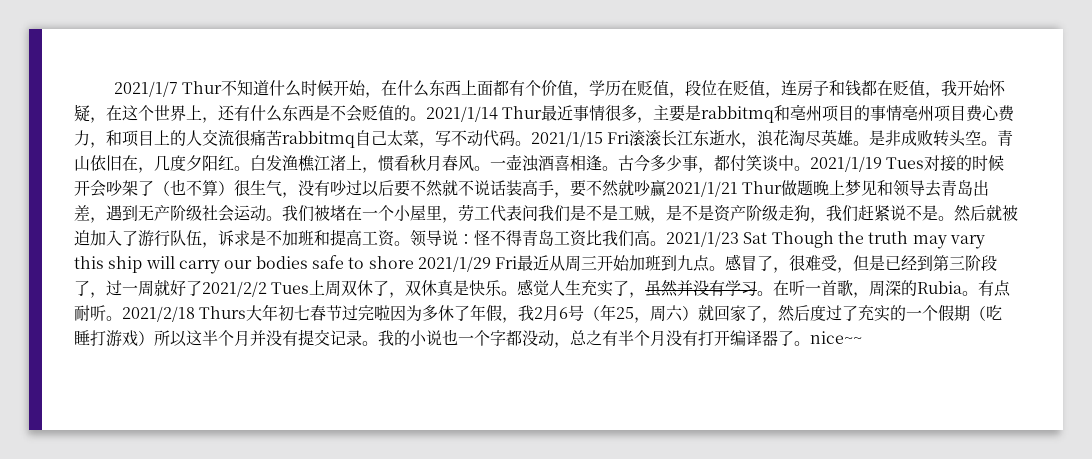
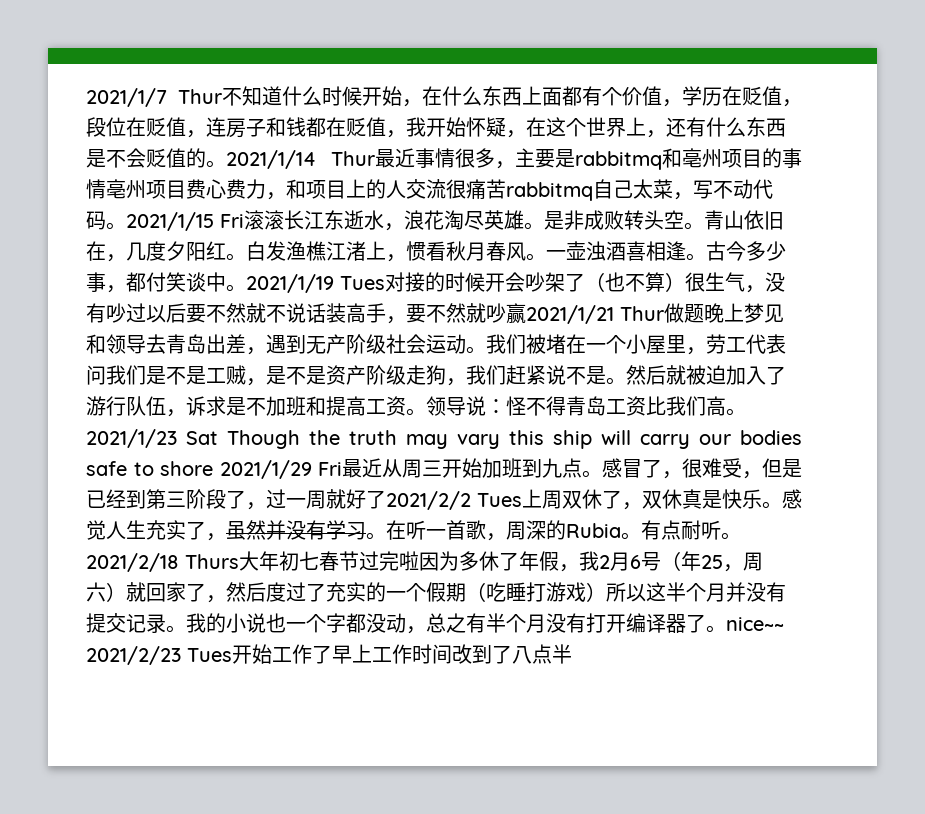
- 我的小说也一个字都没动，总之有半个月没有打开编译器了。nice~~
+ 我的小说也一个字都没动，总之有半个月没有打开编译器了。nice~~ 2021/2/23 Tues开始工作了早上工作时间改到了八点半

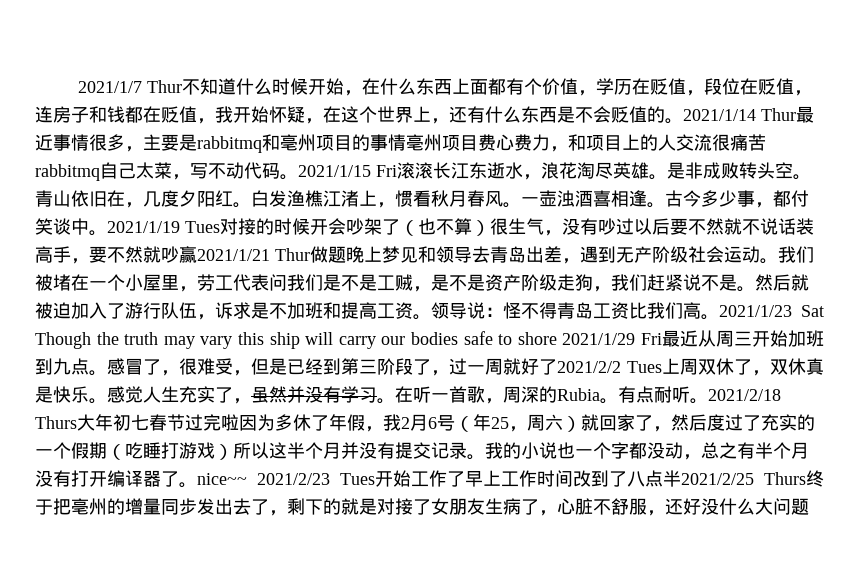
- 我的小说也一个字都没动，总之有半个月没有打开编译器了。nice~~ 2021/2/23 Tues开始工作了早上工作时间改到了八点半
+ 我的小说也一个字都没动，总之有半个月没有打开编译器了。nice~~ 2021/2/23 Tues开始工作了早上工作时间改到了八点半2021/2/25 Thurs终于把亳州的增量同步发出去了，剩下的就是对接了女朋友生病了，心脏不舒服，还好没什么大问题

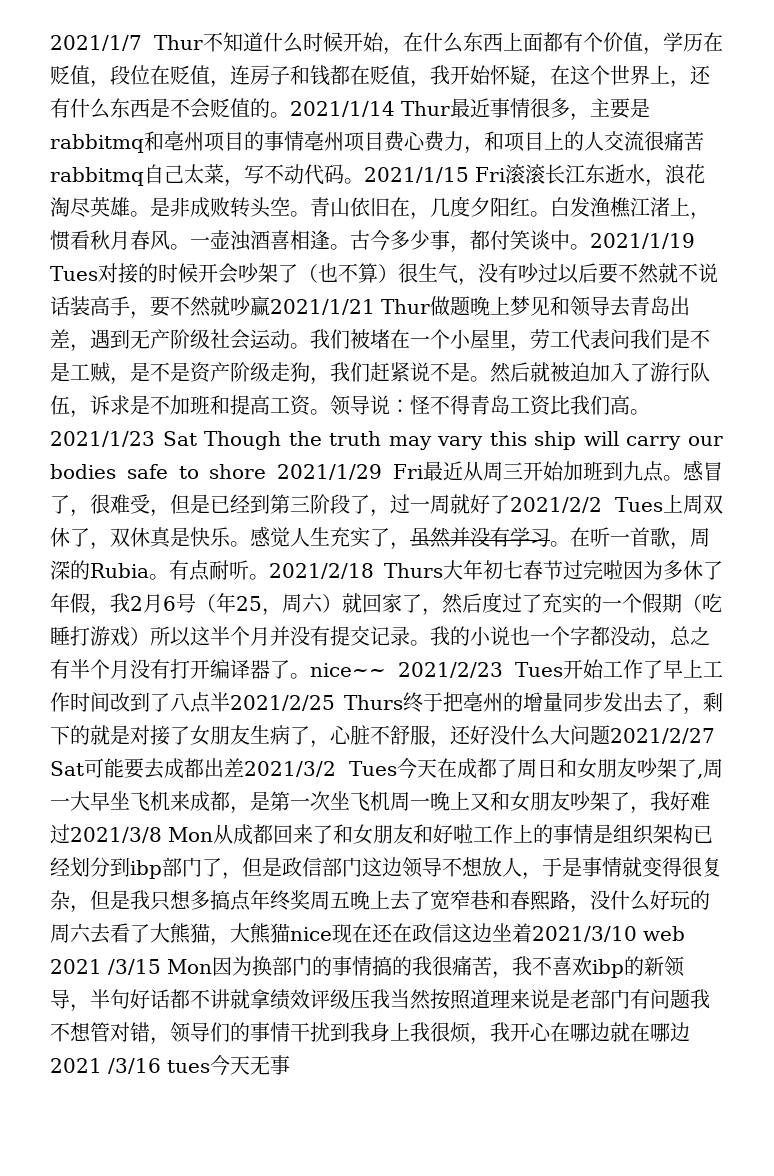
- 我的小说也一个字都没动，总之有半个月没有打开编译器了。nice~~ 2021/2/23 Tues开始工作了早上工作时间改到了八点半2021/2/25 Thurs终于把亳州的增量同步发出去了，剩下的就是对接了女朋友生病了，心脏不舒服，还好没什么大问题
+ 我的小说也一个字都没动，总之有半个月没有打开编译器了。nice~~ 2021/2/23 Tues开始工作了早上工作时间改到了八点半2021/2/25 Thurs终于把亳州的增量同步发出去了，剩下的就是对接了女朋友生病了，心脏不舒服，还好没什么大问题2021/2/27 Sat可能要去成都出差2021/3/2 Tues今天在成都了周日和女朋友吵架了,周一大早坐飞机来成都，是第一次坐飞机周一晚上又和女朋友吵架了，我好难过2021/3/8 Mon从成都回来了和女朋友和好啦工作上的事情是组织架构已经划分到ibp部门了，但是政信部门这边领导不想放人，于是事情就变得很复杂，但是我只想多搞点年终奖周五晚上去了宽窄巷和春熙路，没什么好玩的周六去看了大熊猫，大熊猫nice现在还在政信这边坐着2021/3/10 web 2021 /3/15 Mon因为换部门的事情搞的我很痛苦，我不喜欢ibp的新领导，半句好话都不讲就拿绩效评级压我当然按照道理来说是老部门有问题我不想管对错，领导们的事情干扰到我身上我很烦，我开心在哪边就在哪边2021 /3/16 tues今天无事

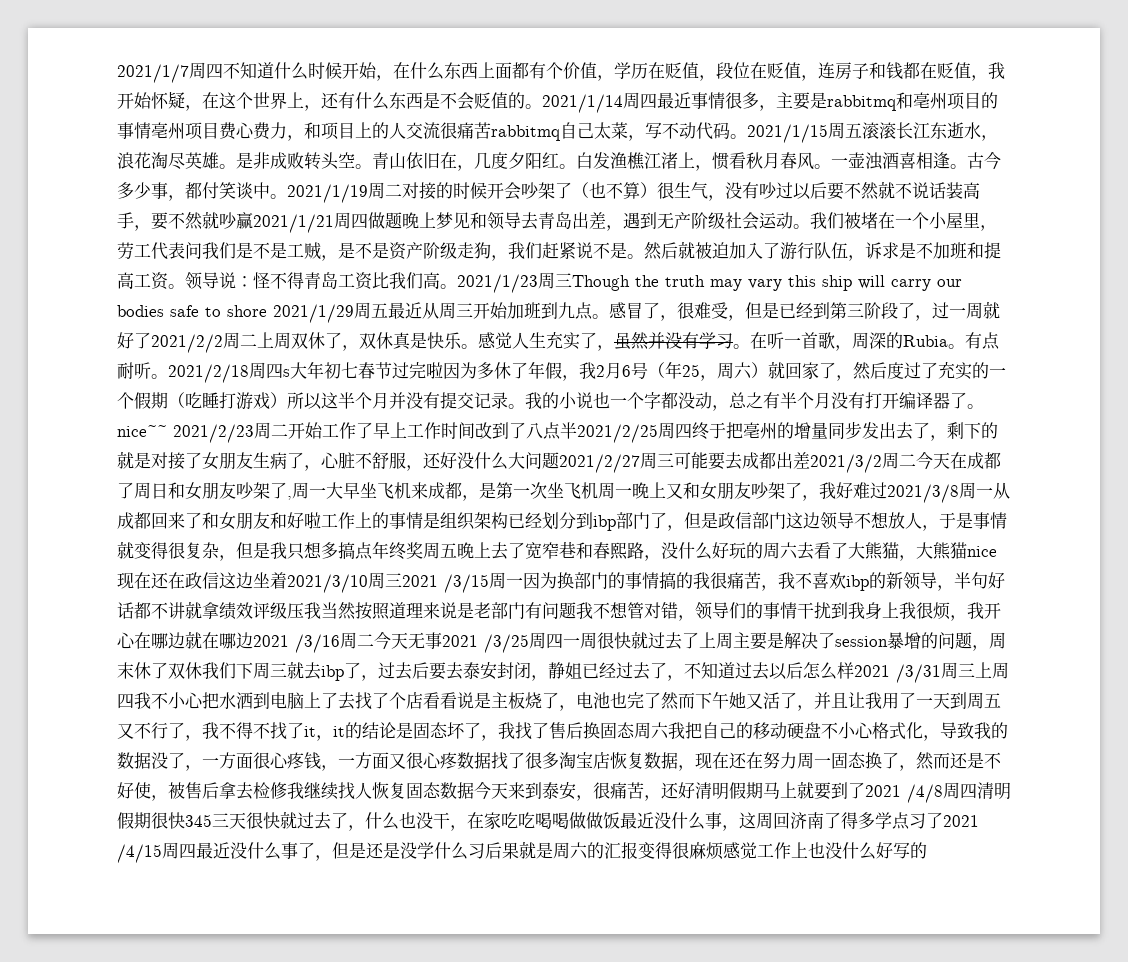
- 2021/1/7 Thur不知道什么时候开始，在什么东西上面都有个价值，学历在贬值，段位在贬值，连房子和钱都在贬值，我开始怀疑，在这个世界上，还有什么东西是不会贬值的。
+ 2021/1/7周四不知道什么时候开始，在什么东西上面都有个价值，学历在贬值，段位在贬值，连房子和钱都在贬值，我开始怀疑，在这个世界上，还有什么东西是不会贬值的。
- 2021/1/14 Thur最近事情很多，主要是rabbitmq和亳州项目的事情亳州项目费心费力，和项目上的人交流很痛苦rabbitmq自己太菜，写不动代码。
+ 2021/1/14周四最近事情很多，主要是rabbitmq和亳州项目的事情亳州项目费心费力，和项目上的人交流很痛苦rabbitmq自己太菜，写不动代码。
- 2021/1/15 Fri滚滚长江东逝水，浪花淘尽英雄。
+ 2021/1/15周五滚滚长江东逝水，浪花淘尽英雄。
- 2021/1/19 Tues对接的时候开会吵架了（也不算）很生气，没有吵过以后要不然就不说话装高手，要不然就吵赢2021/1/21 Thur做题晚上梦见和领导去青岛出差，遇到无产阶级社会运动。
+ 2021/1/19周二对接的时候开会吵架了（也不算）很生气，没有吵过以后要不然就不说话装高手，要不然就吵赢2021/1/21周四做题晚上梦见和领导去青岛出差，遇到无产阶级社会运动。
- 2021/1/23 Sat Though the truth may vary this ship will carry our bodies safe to shore 2021/1/29 Fri最近从周三开始加班到九点。
+ 2021/1/23周三Though the truth may vary this ship will carry our bodies safe to shore 2021/1/29周五最近从周三开始加班到九点。
- 感冒了，很难受，但是已经到第三阶段了，过一周就好了2021/2/2 Tues上周双休了，双休真是快乐。
+ 感冒了，很难受，但是已经到第三阶段了，过一周就好了2021/2/2周二上周双休了，双休真是快乐。
- 2021/2/18 Thurs大年初七春节过完啦因为多休了年假，我2月6号（年25，周六）就回家了，然后度过了充实的一个假期（吃睡打游戏）所以这半个月并没有提交记录。
+ 2021/2/18周四s大年初七春节过完啦因为多休了年假，我2月6号（年25，周六）就回家了，然后度过了充实的一个假期（吃睡打游戏）所以这半个月并没有提交记录。
- 我的小说也一个字都没动，总之有半个月没有打开编译器了。nice~~ 2021/2/23 Tues开始工作了早上工作时间改到了八点半2021/2/25 Thurs终于把亳州的增量同步发出去了，剩下的就是对接了女朋友生病了，心脏不舒服，还好没什么大问题2021/2/27 Sat可能要去成都出差2021/3/2 Tues今天在成都了周日和女朋友吵架了,周一大早坐飞机来成都，是第一次坐飞机周一晚上又和女朋友吵架了，我好难过2021/3/8 Mon从成都回来了和女朋友和好啦工作上的事情是组织架构已经划分到ibp部门了，但是政信部门这边领导不想放人，于是事情就变得很复杂，但是我只想多搞点年终奖周五晚上去了宽窄巷和春熙路，没什么好玩的周六去看了大熊猫，大熊猫nice现在还在政信这边坐着2021/3/10 web 2021 /3/15 Mon因为换部门的事情搞的我很痛苦，我不喜欢ibp的新领导，半句好话都不讲就拿绩效评级压我当然按照道理来说是老部门有问题我不想管对错，领导们的事情干扰到我身上我很烦，我开心在哪边就在哪边2021 /3/16 tues今天无事
+ 我的小说也一个字都没动，总之有半个月没有打开编译器了。nice~~ 2021/2/23周二开始工作了早上工作时间改到了八点半2021/2/25周四终于把亳州的增量同步发出去了，剩下的就是对接了女朋友生病了，心脏不舒服，还好没什么大问题2021/2/27周三可能要去成都出差2021/3/2周二今天在成都了周日和女朋友吵架了,周一大早坐飞机来成都，是第一次坐飞机周一晚上又和女朋友吵架了，我好难过2021/3/8周一从成都回来了和女朋友和好啦工作上的事情是组织架构已经划分到ibp部门了，但是政信部门这边领导不想放人，于是事情就变得很复杂，但是我只想多搞点年终奖周五晚上去了宽窄巷和春熙路，没什么好玩的周六去看了大熊猫，大熊猫nice现在还在政信这边坐着2021/3/10周三2021 /3/15周一因为换部门的事情搞的我很痛苦，我不喜欢ibp的新领导，半句好话都不讲就拿绩效评级压我当然按照道理来说是老部门有问题我不想管对错，领导们的事情干扰到我身上我很烦，我开心在哪边就在哪边2021 /3/16周二今天无事2021 /3/25周四一周很快就过去了上周主要是解决了session暴增的问题，周末休了双休我们下周三就去ibp了，过去后要去泰安封闭，静姐已经过去了，不知道过去以后怎么样2021 /3/31周三上周四我不小心把水洒到电脑上了去找了个店看看说是主板烧了，电池也完了然而下午她又活了，并且让我用了一天到周五又不行了，我不得不找了it，it的结论是固态坏了，我找了售后换固态周六我把自己的移动硬盘不小心格式化，导致我的数据没了，一方面很心疼钱，一方面又很心疼数据找了很多淘宝店恢复数据，现在还在努力周一固态换了，然而还是不好使，被售后拿去检修我继续找人恢复固态数据今天来到泰安，很痛苦，还好清明假期马上就要到了2021 /4/8周四清明假期很快345三天很快就过去了，什么也没干，在家吃吃喝喝做做饭最近没什么事，这周回济南了得多学点习了2021 /4/15周四最近没什么事了，但是还是没学什么习后果就是周六的汇报变得很麻烦感觉工作上也没什么好写的

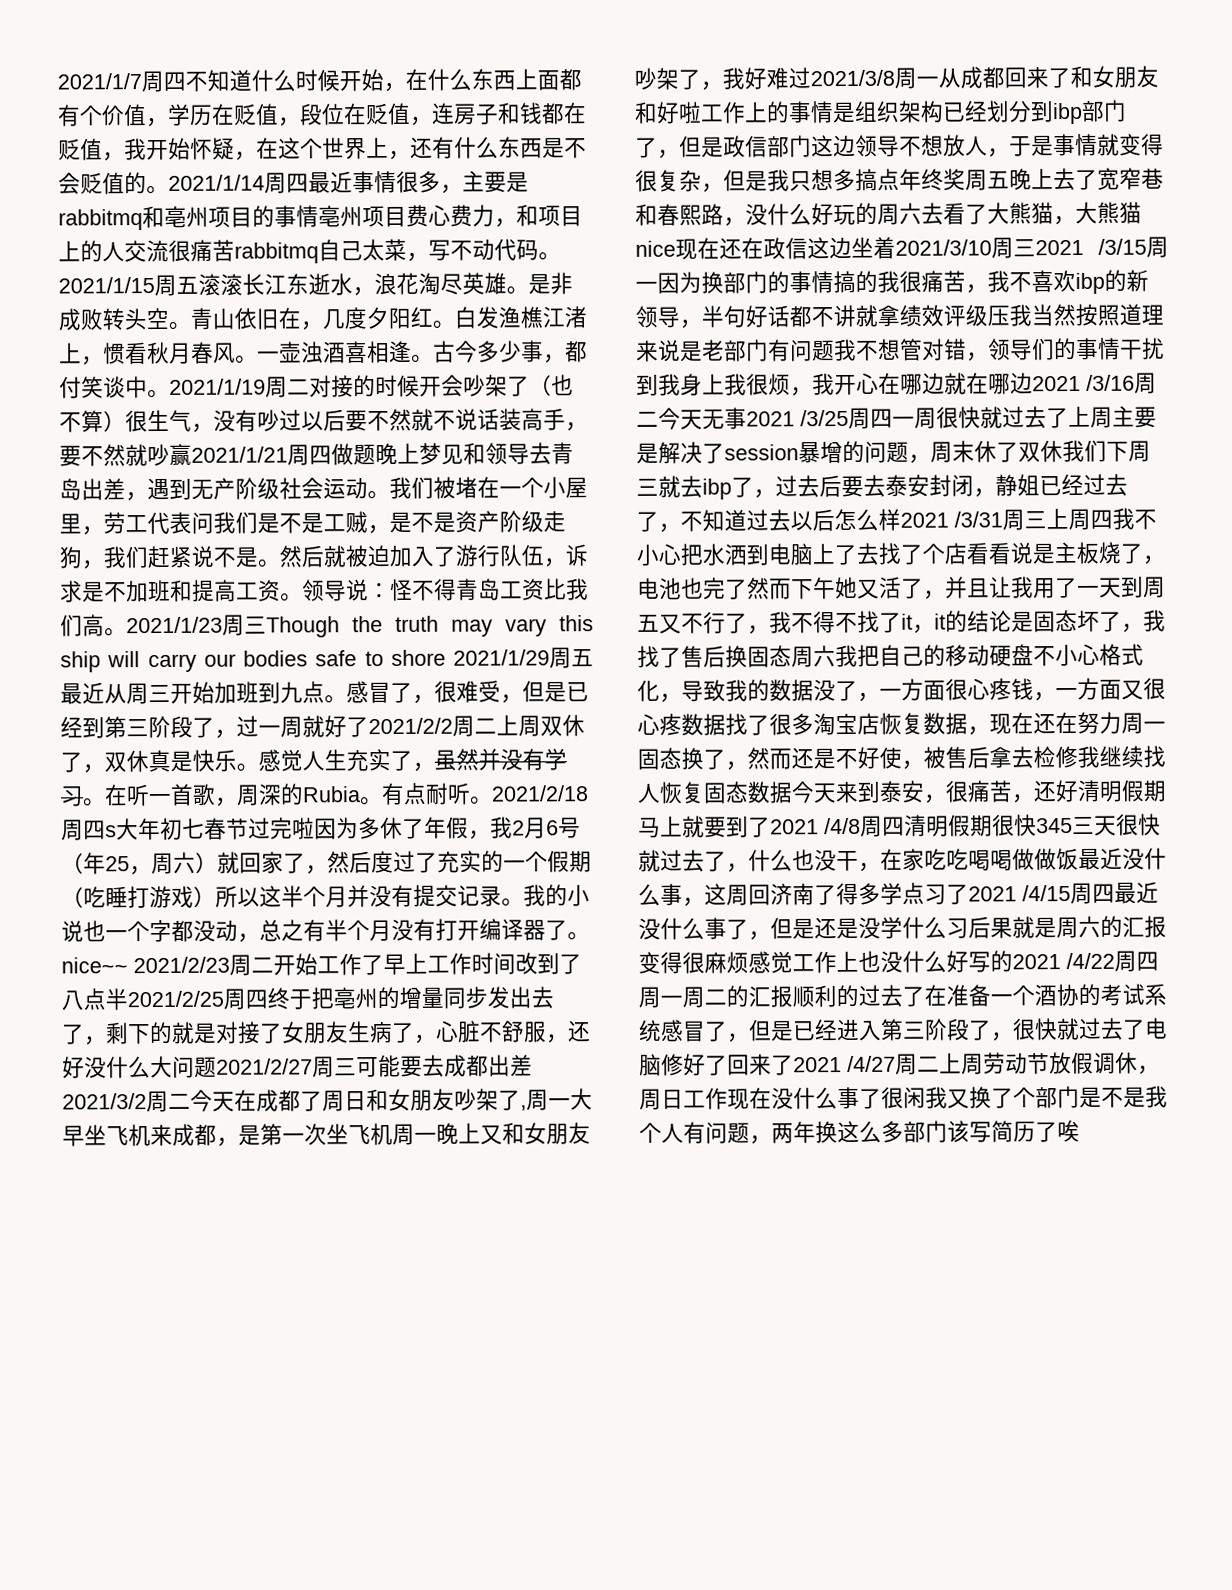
- 我的小说也一个字都没动，总之有半个月没有打开编译器了。nice~~ 2021/2/23周二开始工作了早上工作时间改到了八点半2021/2/25周四终于把亳州的增量同步发出去了，剩下的就是对接了女朋友生病了，心脏不舒服，还好没什么大问题2021/2/27周三可能要去成都出差2021/3/2周二今天在成都了周日和女朋友吵架了,周一大早坐飞机来成都，是第一次坐飞机周一晚上又和女朋友吵架了，我好难过2021/3/8周一从成都回来了和女朋友和好啦工作上的事情是组织架构已经划分到ibp部门了，但是政信部门这边领导不想放人，于是事情就变得很复杂，但是我只想多搞点年终奖周五晚上去了宽窄巷和春熙路，没什么好玩的周六去看了大熊猫，大熊猫nice现在还在政信这边坐着2021/3/10周三2021 /3/15周一因为换部门的事情搞的我很痛苦，我不喜欢ibp的新领导，半句好话都不讲就拿绩效评级压我当然按照道理来说是老部门有问题我不想管对错，领导们的事情干扰到我身上我很烦，我开心在哪边就在哪边2021 /3/16周二今天无事2021 /3/25周四一周很快就过去了上周主要是解决了session暴增的问题，周末休了双休我们下周三就去ibp了，过去后要去泰安封闭，静姐已经过去了，不知道过去以后怎么样2021 /3/31周三上周四我不小心把水洒到电脑上了去找了个店看看说是主板烧了，电池也完了然而下午她又活了，并且让我用了一天到周五又不行了，我不得不找了it，it的结论是固态坏了，我找了售后换固态周六我把自己的移动硬盘不小心格式化，导致我的数据没了，一方面很心疼钱，一方面又很心疼数据找了很多淘宝店恢复数据，现在还在努力周一固态换了，然而还是不好使，被售后拿去检修我继续找人恢复固态数据今天来到泰安，很痛苦，还好清明假期马上就要到了2021 /4/8周四清明假期很快345三天很快就过去了，什么也没干，在家吃吃喝喝做做饭最近没什么事，这周回济南了得多学点习了2021 /4/15周四最近没什么事了，但是还是没学什么习后果就是周六的汇报变得很麻烦感觉工作上也没什么好写的
+ 我的小说也一个字都没动，总之有半个月没有打开编译器了。nice~~ 2021/2/23周二开始工作了早上工作时间改到了八点半2021/2/25周四终于把亳州的增量同步发出去了，剩下的就是对接了女朋友生病了，心脏不舒服，还好没什么大问题2021/2/27周三可能要去成都出差2021/3/2周二今天在成都了周日和女朋友吵架了,周一大早坐飞机来成都，是第一次坐飞机周一晚上又和女朋友吵架了，我好难过2021/3/8周一从成都回来了和女朋友和好啦工作上的事情是组织架构已经划分到ibp部门了，但是政信部门这边领导不想放人，于是事情就变得很复杂，但是我只想多搞点年终奖周五晚上去了宽窄巷和春熙路，没什么好玩的周六去看了大熊猫，大熊猫nice现在还在政信这边坐着2021/3/10周三2021 /3/15周一因为换部门的事情搞的我很痛苦，我不喜欢ibp的新领导，半句好话都不讲就拿绩效评级压我当然按照道理来说是老部门有问题我不想管对错，领导们的事情干扰到我身上我很烦，我开心在哪边就在哪边2021 /3/16周二今天无事2021 /3/25周四一周很快就过去了上周主要是解决了session暴增的问题，周末休了双休我们下周三就去ibp了，过去后要去泰安封闭，静姐已经过去了，不知道过去以后怎么样2021 /3/31周三上周四我不小心把水洒到电脑上了去找了个店看看说是主板烧了，电池也完了然而下午她又活了，并且让我用了一天到周五又不行了，我不得不找了it，it的结论是固态坏了，我找了售后换固态周六我把自己的移动硬盘不小心格式化，导致我的数据没了，一方面很心疼钱，一方面又很心疼数据找了很多淘宝店恢复数据，现在还在努力周一固态换了，然而还是不好使，被售后拿去检修我继续找人恢复固态数据今天来到泰安，很痛苦，还好清明假期马上就要到了2021 /4/8周四清明假期很快345三天很快就过去了，什么也没干，在家吃吃喝喝做做饭最近没什么事，这周回济南了得多学点习了2021 /4/15周四最近没什么事了，但是还是没学什么习后果就是周六的汇报变得很麻烦感觉工作上也没什么好写的2021 /4/22周四周一周二的汇报顺利的过去了在准备一个酒协的考试系统感冒了，但是已经进入第三阶段了，很快就过去了电脑修好了回来了2021 /4/27周二上周劳动节放假调休，周日工作现在没什么事了很闲我又换了个部门是不是我个人有问题，两年换这么多部门该写简历了唉

